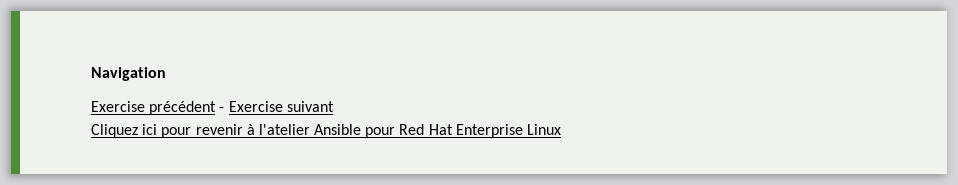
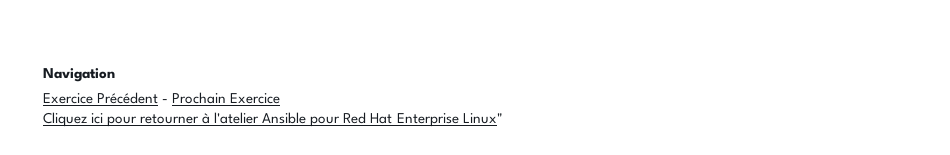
- Exercise précédent - Exercise suivant
+ Exercice Précédent - Prochain Exercice
- Cliquez ici pour revenir à l'atelier Ansible pour Red Hat Enterprise Linux
+ Cliquez ici pour retourner à l'atelier Ansible pour Red Hat Enterprise Linux"

